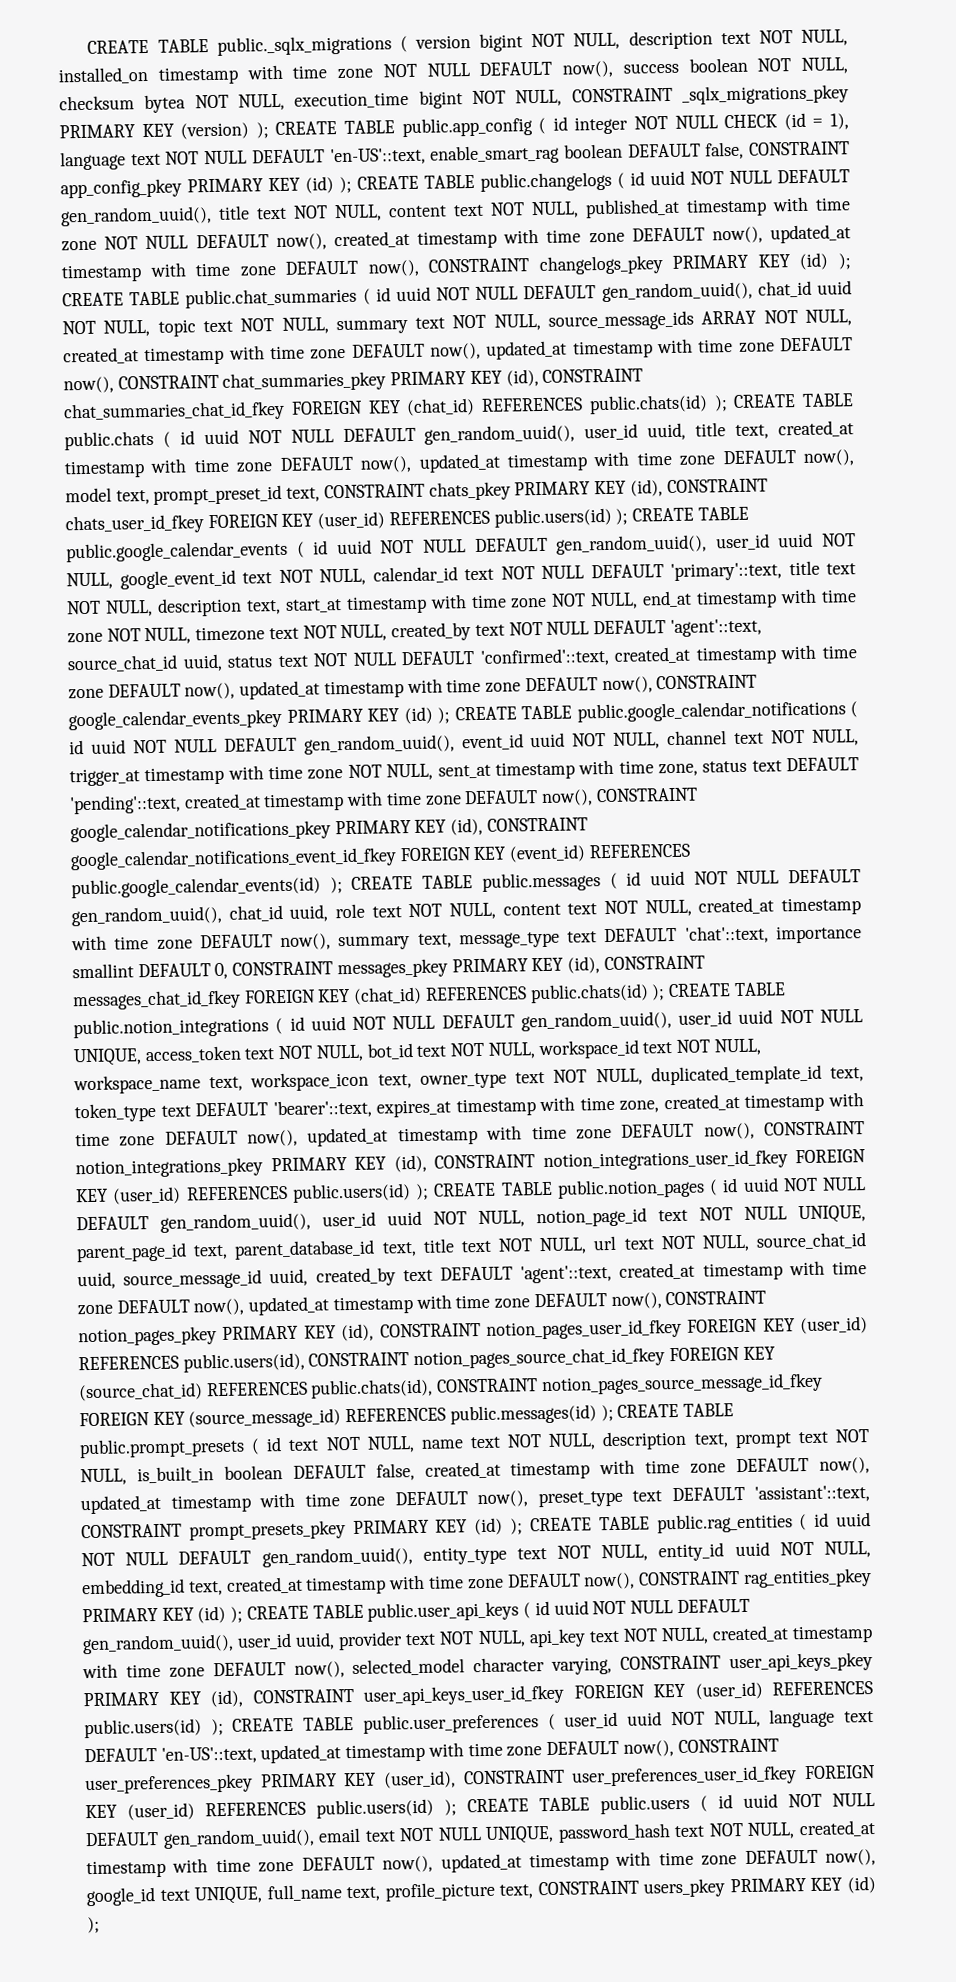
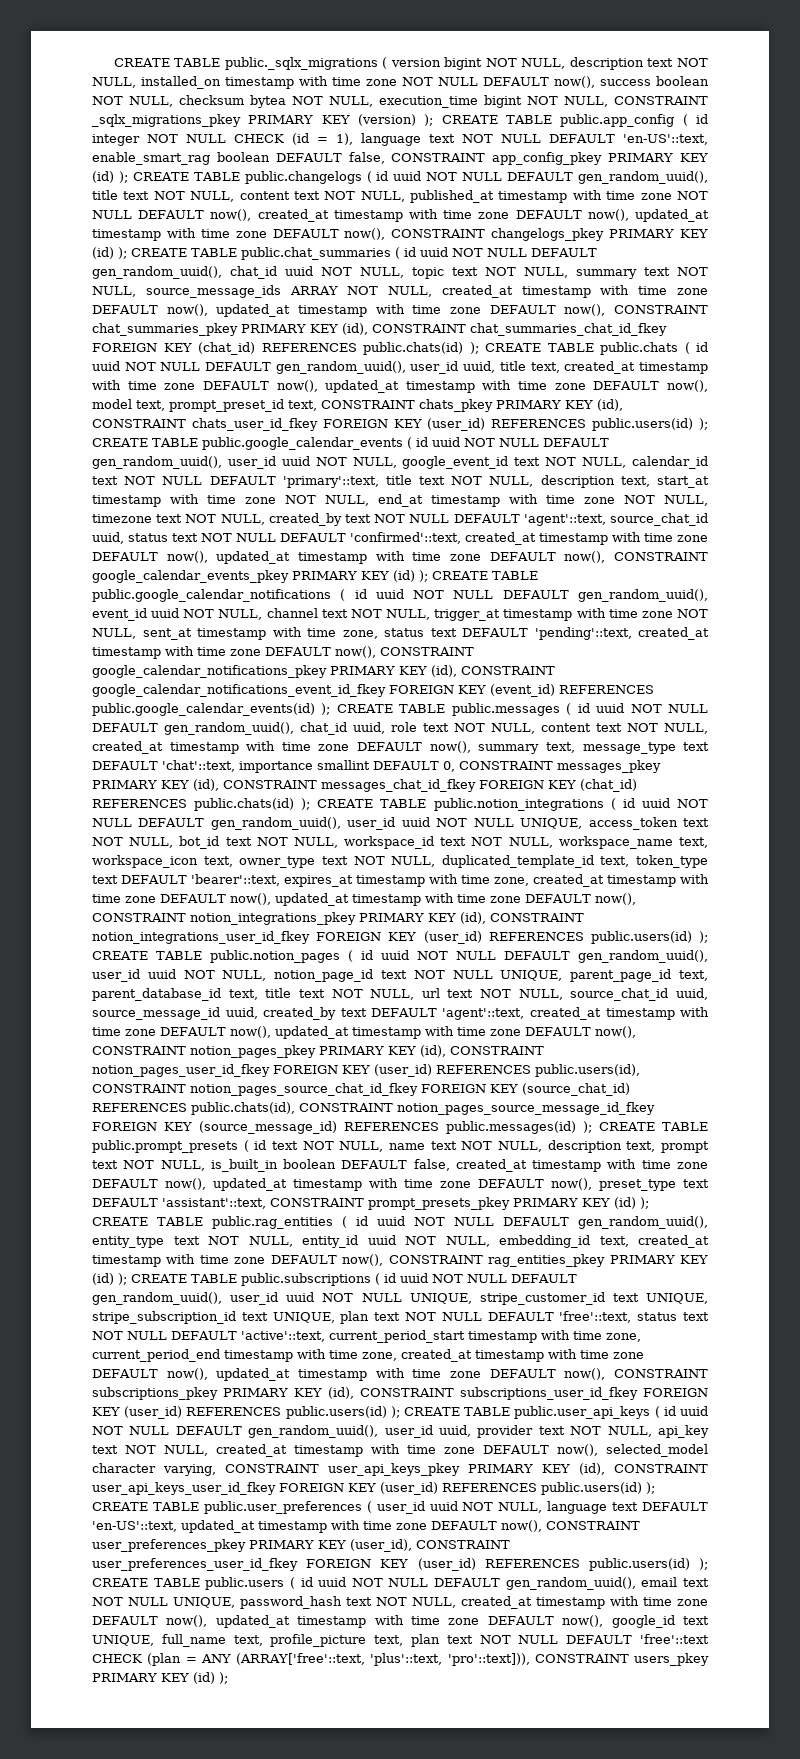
- CREATE TABLE public.user_api_keys ( id uuid NOT NULL DEFAULT gen_random_uuid(), user_id uuid, provider text NOT NULL, api_key text NOT NULL, created_at timestamp with time zone DEFAULT now(), selected_model character varying, CONSTRAINT user_api_keys_pkey PRIMARY KEY (id), CONSTRAINT user_api_keys_user_id_fkey FOREIGN KEY (user_id) REFERENCES public.users(id) );
+ CREATE TABLE public.subscriptions ( id uuid NOT NULL DEFAULT gen_random_uuid(), user_id uuid NOT NULL UNIQUE, stripe_customer_id text UNIQUE, stripe_subscription_id text UNIQUE, plan text NOT NULL DEFAULT 'free'::text, status text NOT NULL DEFAULT 'active'::text, current_period_start timestamp with time zone, current_period_end timestamp with time zone, created_at timestamp with time zone DEFAULT now(), updated_at timestamp with time zone DEFAULT now(), CONSTRAINT subscriptions_pkey PRIMARY KEY (id), CONSTRAINT subscriptions_user_id_fkey FOREIGN KEY (user_id) REFERENCES public.users(id) ); CREATE TABLE public.user_api_keys ( id uuid NOT NULL DEFAULT gen_random_uuid(), user_id uuid, provider text NOT NULL, api_key text NOT NULL, created_at timestamp with time zone DEFAULT now(), selected_model character varying, CONSTRAINT user_api_keys_pkey PRIMARY KEY (id), CONSTRAINT user_api_keys_user_id_fkey FOREIGN KEY (user_id) REFERENCES public.users(id) );
- CREATE TABLE public.users ( id uuid NOT NULL DEFAULT gen_random_uuid(), email text NOT NULL UNIQUE, password_hash text NOT NULL, created_at timestamp with time zone DEFAULT now(), updated_at timestamp with time zone DEFAULT now(), google_id text UNIQUE, full_name text, profile_picture text, CONSTRAINT users_pkey PRIMARY KEY (id) );
+ CREATE TABLE public.users ( id uuid NOT NULL DEFAULT gen_random_uuid(), email text NOT NULL UNIQUE, password_hash text NOT NULL, created_at timestamp with time zone DEFAULT now(), updated_at timestamp with time zone DEFAULT now(), google_id text UNIQUE, full_name text, profile_picture text, plan text NOT NULL DEFAULT 'free'::text CHECK (plan = ANY (ARRAY['free'::text, 'plus'::text, 'pro'::text])), CONSTRAINT users_pkey PRIMARY KEY (id) );

